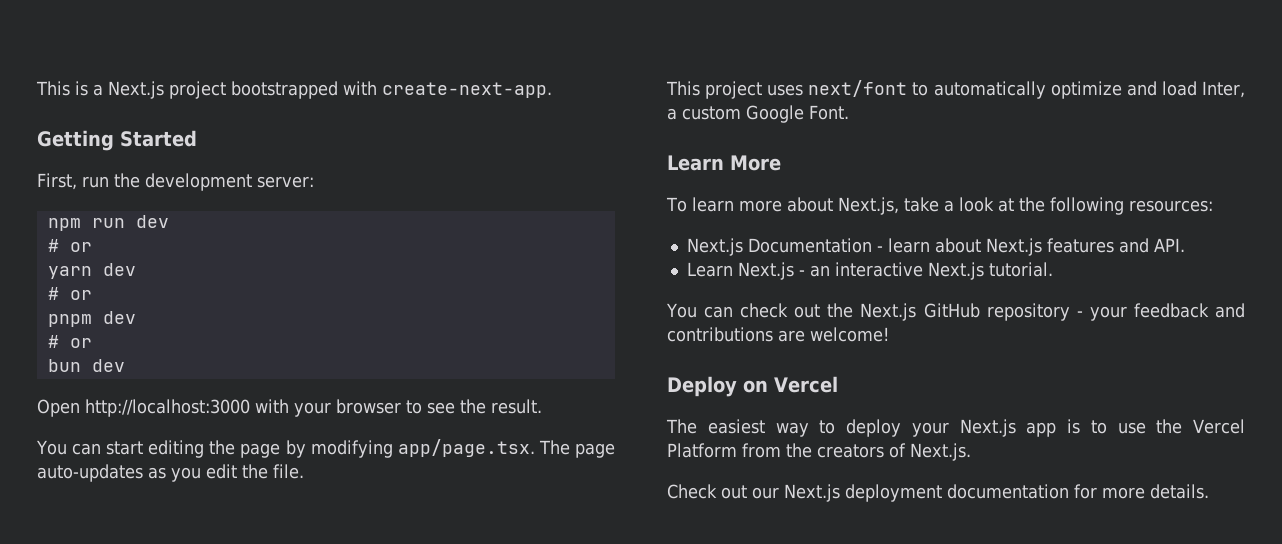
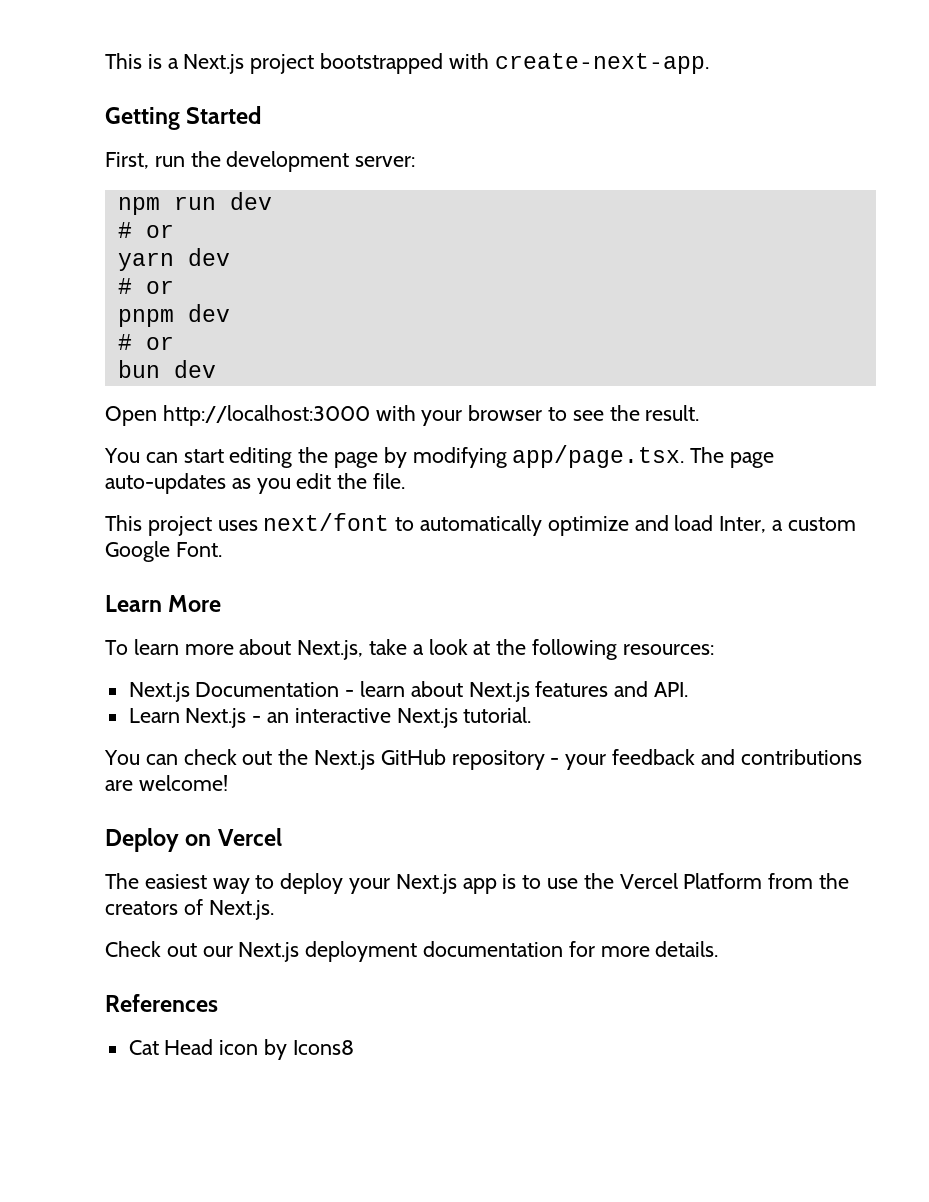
+ References
+ Cat Head icon by Icons8

